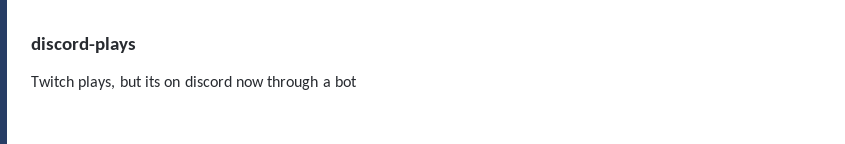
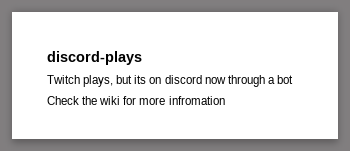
+ Check the wiki for more infromation

